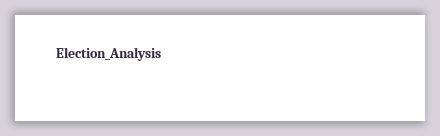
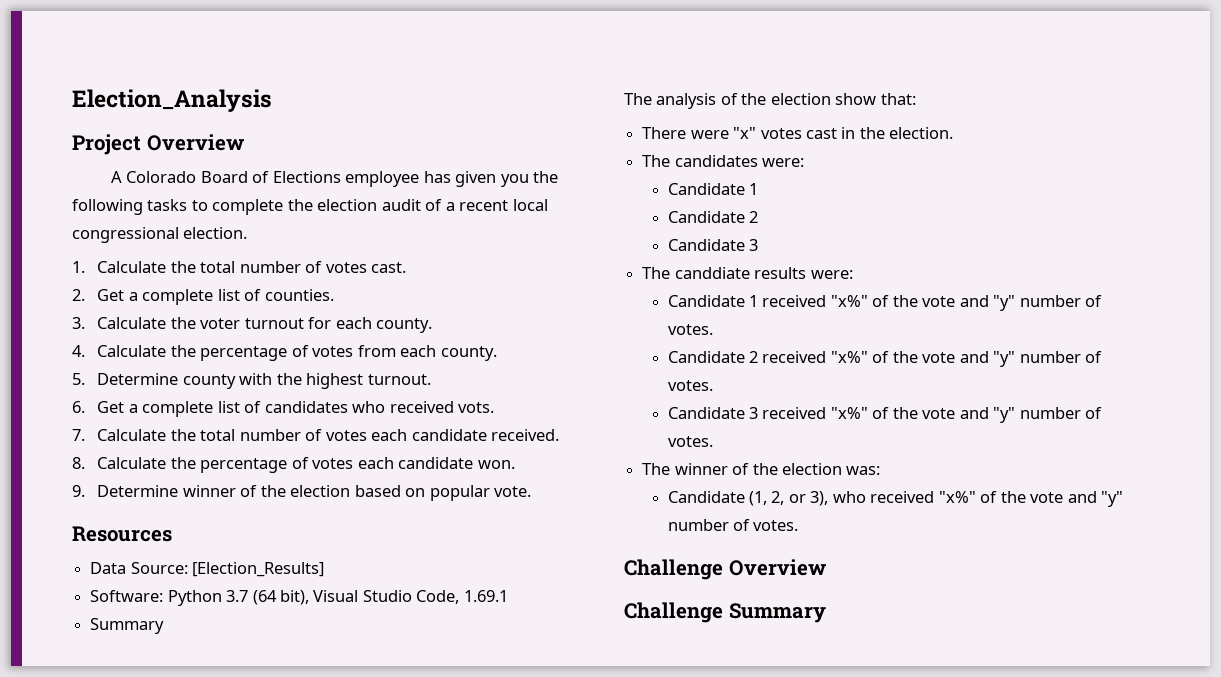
+ Project Overview
+ A Colorado Board of Elections employee has given you the following tasks to complete the election audit of a recent local congressional election.
+ 1. Calculate the total number of votes cast.
+ 2. Get a complete list of counties.
+ 3. Calculate the voter turnout for each county.
+ 4. Calculate the percentage of votes from each county.
+ 5. Determine county with the highest turnout.
+ 6. Get a complete list of candidates who received vots.
+ 7. Calculate the total number of votes each candidate received.
+ 8. Calculate the percentage of votes each candidate won.
+ 9. Determine winner of the election based on popular vote.
+ Resources
+ Data Source: [Election_Results]
+ Software: Python 3.7 (64 bit), Visual Studio Code, 1.69.1
+ Summary
+ The analysis of the election show that:
+ There were "x" votes cast in the election.
+ The candidates were:
+ Candidate 1
+ Candidate 2
+ Candidate 3
+ The canddiate results were:
+ Candidate 1 received "x%" of the vote and "y" number of votes.
+ Candidate 2 received "x%" of the vote and "y" number of votes.
+ Candidate 3 received "x%" of the vote and "y" number of votes.
+ The winner of the election was:
+ Candidate (1, 2, or 3), who received "x%" of the vote and "y" number of votes.
+ Challenge Overview
+ Challenge Summary

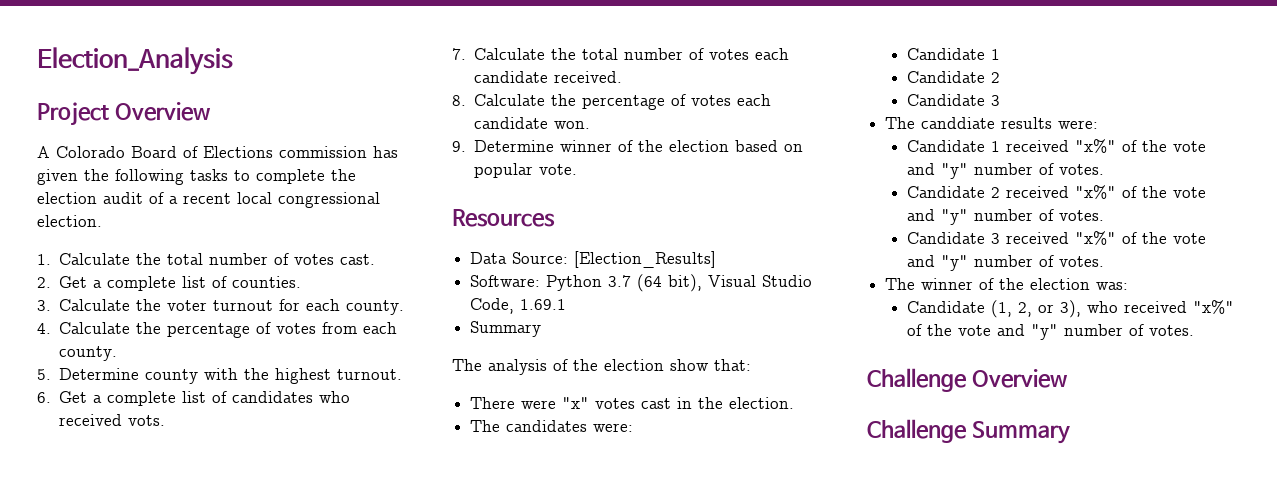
- A Colorado Board of Elections employee has given you the following tasks to complete the election audit of a recent local congressional election.
+ A Colorado Board of Elections commission has given the following tasks to complete the election audit of a recent local congressional election.

